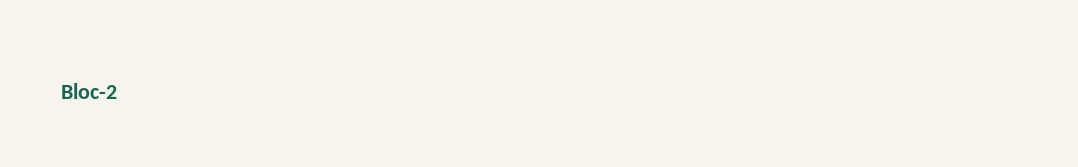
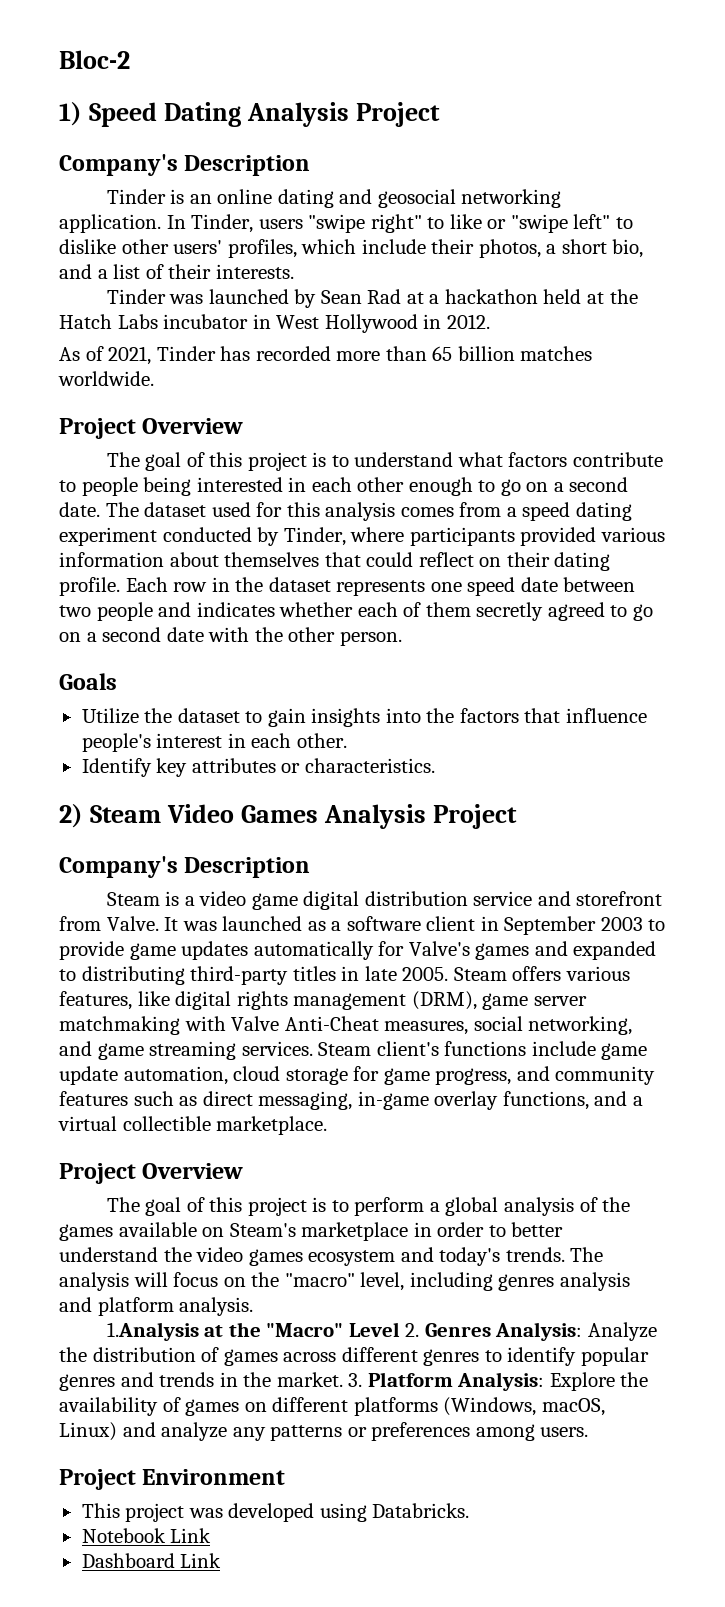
+ 1) Speed Dating Analysis Project
+ Company's Description
+ Tinder is an online dating and geosocial networking application. In Tinder, users "swipe right" to like or "swipe left" to dislike other users' profiles, which include their photos, a short bio, and a list of their interests.
+ Tinder was launched by Sean Rad at a hackathon held at the Hatch Labs incubator in West Hollywood in 2012.
+ As of 2021, Tinder has recorded more than 65 billion matches worldwide.
+ Project Overview
+ The goal of this project is to understand what factors contribute to people being interested in each other enough to go on a second date. The dataset used for this analysis comes from a speed dating experiment conducted by Tinder, where participants provided various information about themselves that could reflect on their dating profile. Each row in the dataset represents one speed date between two people and indicates whether each of them secretly agreed to go on a second date with the other person.
+ Goals
+ Utilize the dataset to gain insights into the factors that influence people's interest in each other.
+ Identify key attributes or characteristics.
+ 2) Steam Video Games Analysis Project
+ Company's Description
+ Steam is a video game digital distribution service and storefront from Valve. It was launched as a software client in September 2003 to provide game updates automatically for Valve's games and expanded to distributing third-party titles in late 2005. Steam offers various features, like digital rights management (DRM), game server matchmaking with Valve Anti-Cheat measures, social networking, and game streaming services. Steam client's functions include game update automation, cloud storage for game progress, and community features such as direct messaging, in-game overlay functions, and a virtual collectible marketplace.
+ Project Overview
+ The goal of this project is to perform a global analysis of the games available on Steam's marketplace in order to better understand the video games ecosystem and today's trends. The analysis will focus on the "macro" level, including genres analysis and platform analysis.
+ 1.Analysis at the "Macro" Level 2. Genres Analysis: Analyze the distribution of games across different genres to identify popular genres and trends in the market. 3. Platform Analysis: Explore the availability of games on different platforms (Windows, macOS, Linux) and analyze any patterns or preferences among users.
+ Project Environment
+ This project was developed using Databricks.
+ Notebook Link
+ Dashboard Link

